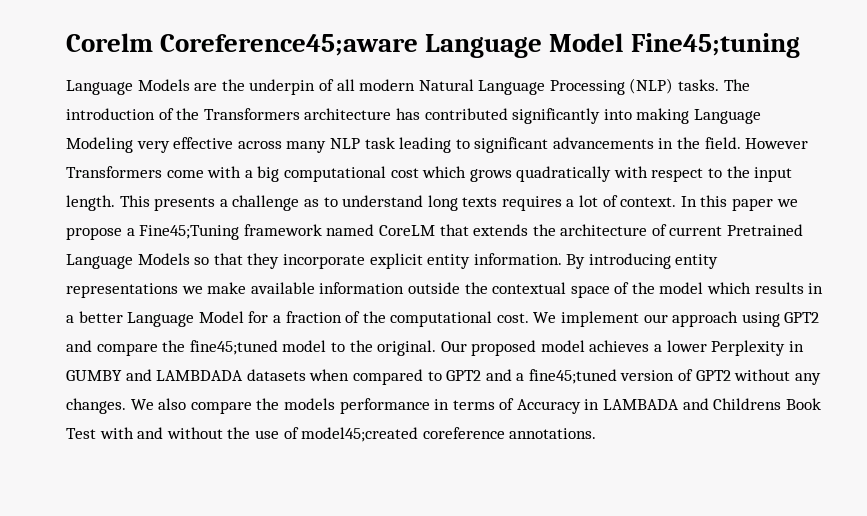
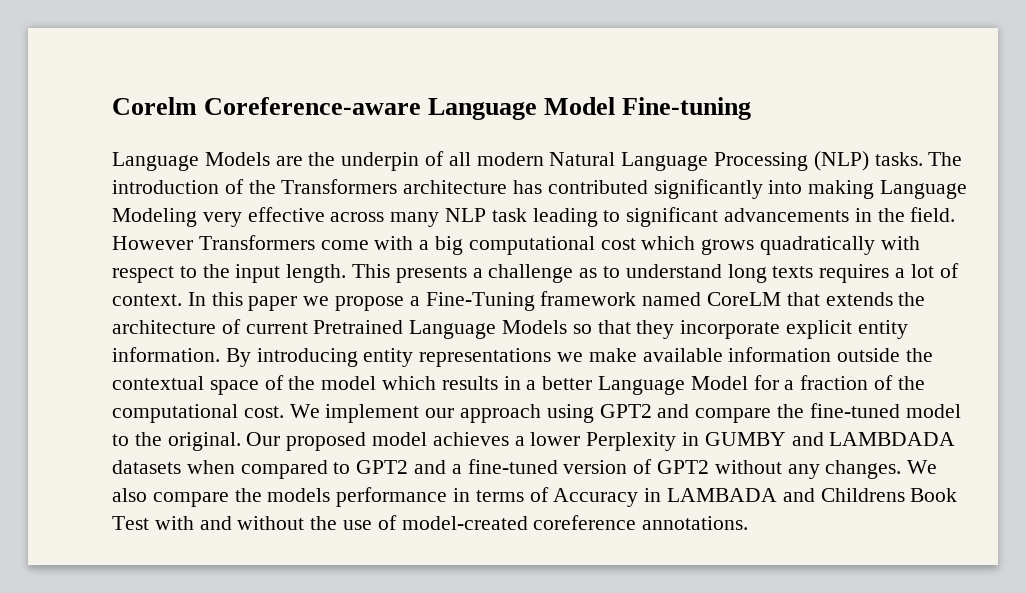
- Corelm Coreference45;aware Language Model Fine45;tuning
+ Corelm Coreference-aware Language Model Fine-tuning
- In this paper we propose a Fine45;Tuning framework named CoreLM that extends the architecture of current Pretrained Language Models so that they incorporate explicit entity information.
+ In this paper we propose a Fine-Tuning framework named CoreLM that extends the architecture of current Pretrained Language Models so that they incorporate explicit entity information.
- We implement our approach using GPT2 and compare the fine45;tuned model to the original.
+ We implement our approach using GPT2 and compare the fine-tuned model to the original.
- Our proposed model achieves a lower Perplexity in GUMBY and LAMBDADA datasets when compared to GPT2 and a fine45;tuned version of GPT2 without any changes.
+ Our proposed model achieves a lower Perplexity in GUMBY and LAMBDADA datasets when compared to GPT2 and a fine-tuned version of GPT2 without any changes.
- We also compare the models performance in terms of Accuracy in LAMBADA and Childrens Book Test with and without the use of model45;created coreference annotations.
+ We also compare the models performance in terms of Accuracy in LAMBADA and Childrens Book Test with and without the use of model-created coreference annotations.

